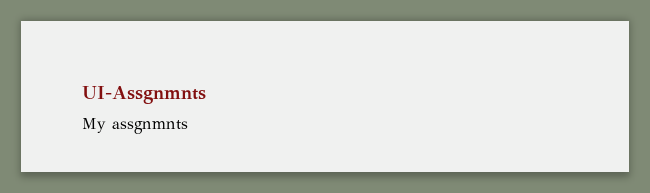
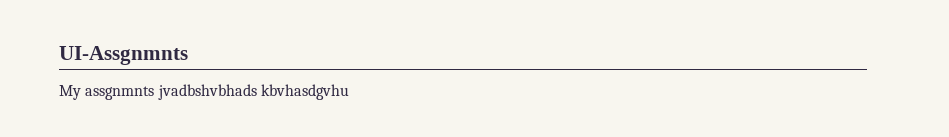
- My assgnmnts
+ My assgnmnts jvadbshvbhads kbvhasdgvhu

